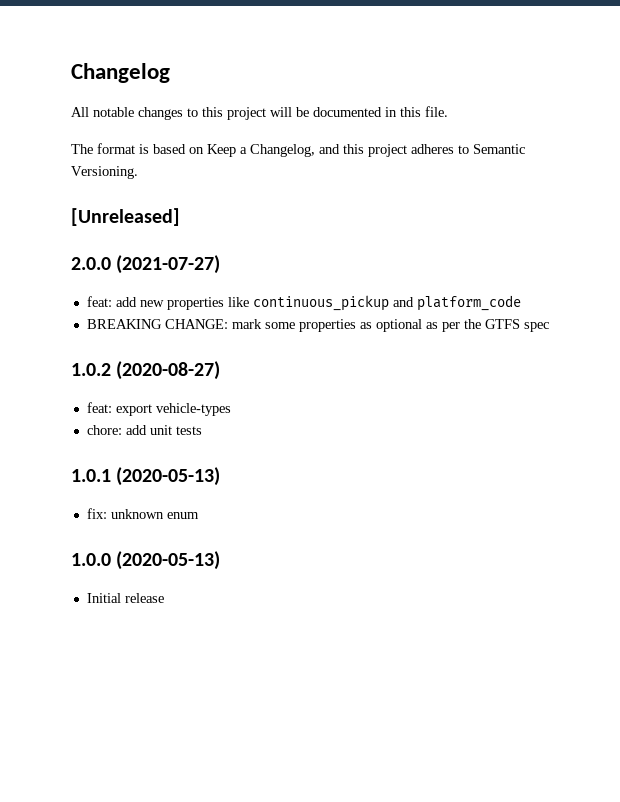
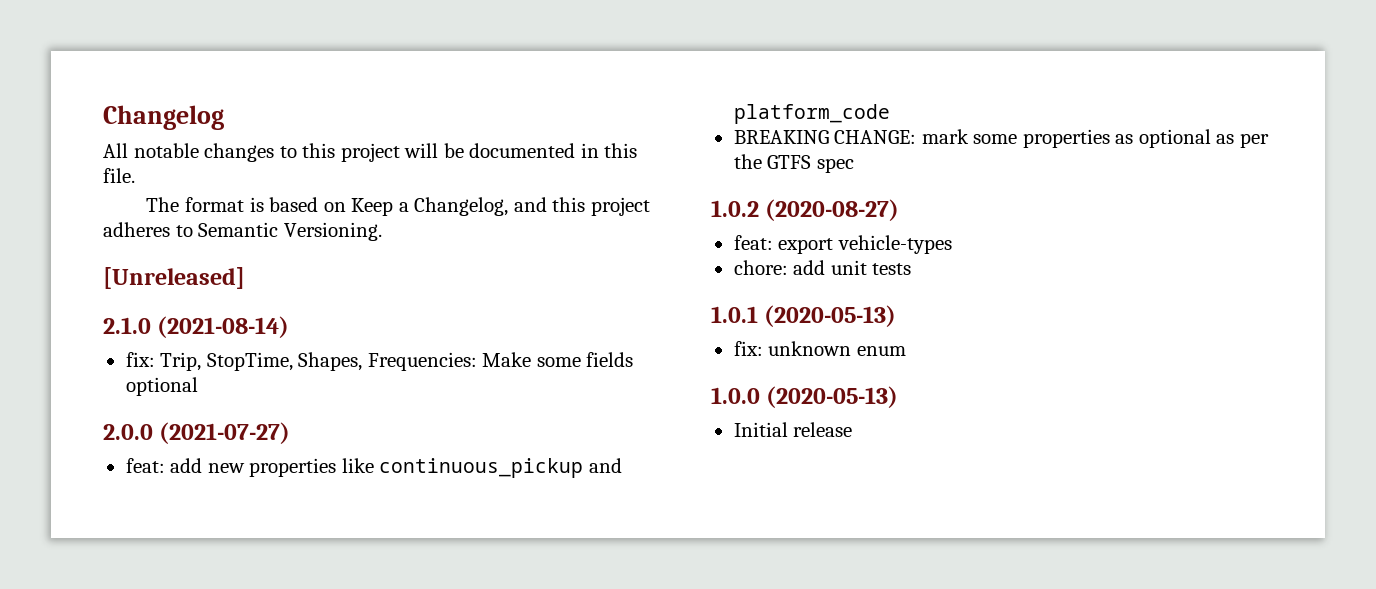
+ 2.1.0 (2021-08-14)
+ fix: Trip, StopTime, Shapes, Frequencies: Make some fields optional

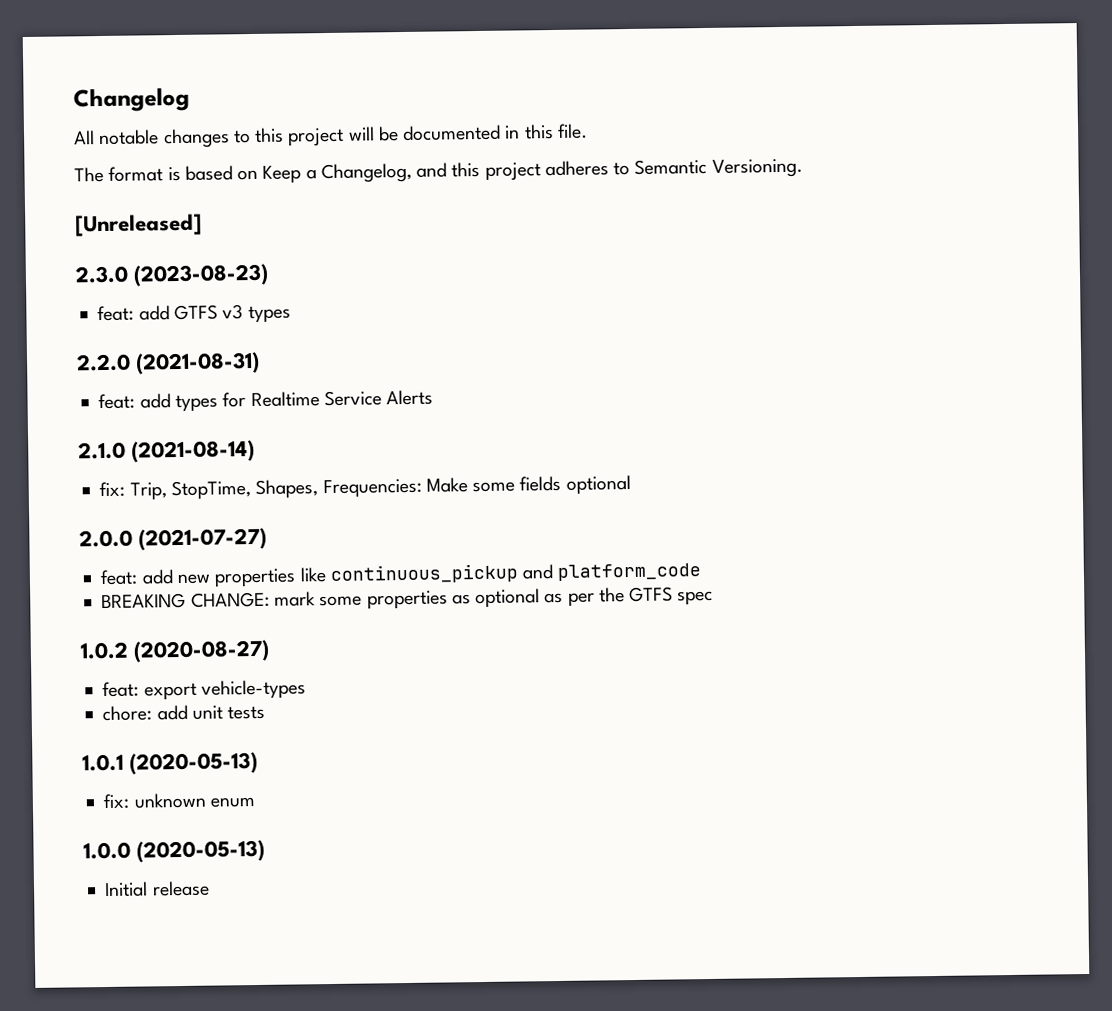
+ 2.3.0 (2023-08-23)
+ feat: add GTFS v3 types
+ 2.2.0 (2021-08-31)
+ feat: add types for Realtime Service Alerts

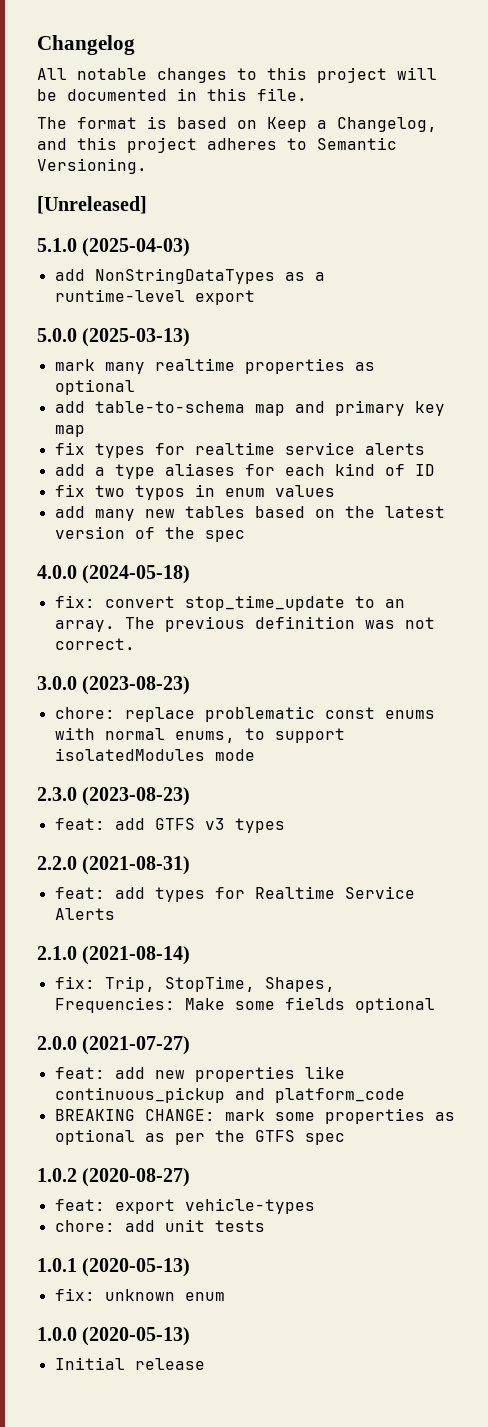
+ 5.1.0 (2025-04-03)
+ add NonStringDataTypes as a runtime-level export
+ 5.0.0 (2025-03-13)
+ mark many realtime properties as optional
+ add table-to-schema map and primary key map
+ fix types for realtime service alerts
+ add a type aliases for each kind of ID
+ fix two typos in enum values
+ add many new tables based on the latest version of the spec
+ 4.0.0 (2024-05-18)
+ fix: convert stop_time_update to an array. The previous definition was not correct.
+ 3.0.0 (2023-08-23)
+ chore: replace problematic const enums with normal enums, to support isolatedModules mode

